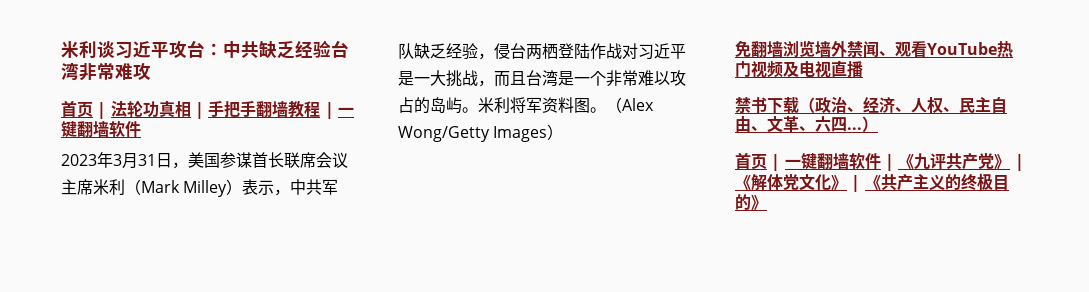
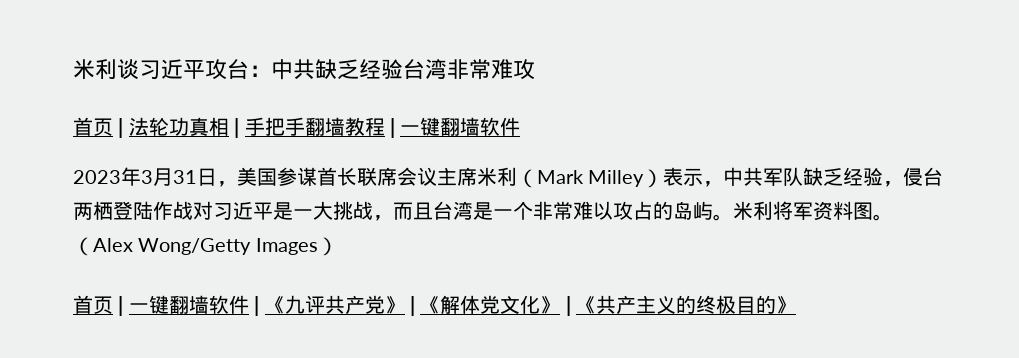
- 免翻墙浏览墙外禁闻、观看YouTube热门视频及电视直播
- 禁书下载（政治、经济、人权、民主自由、文革、六四...）

